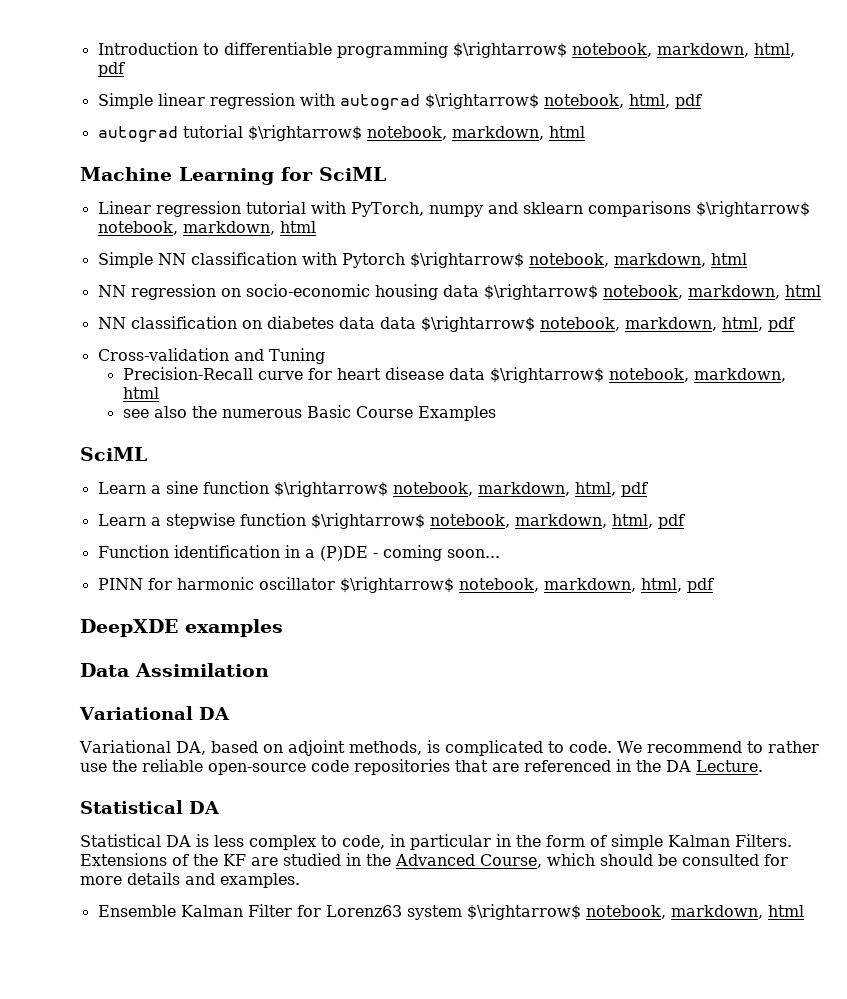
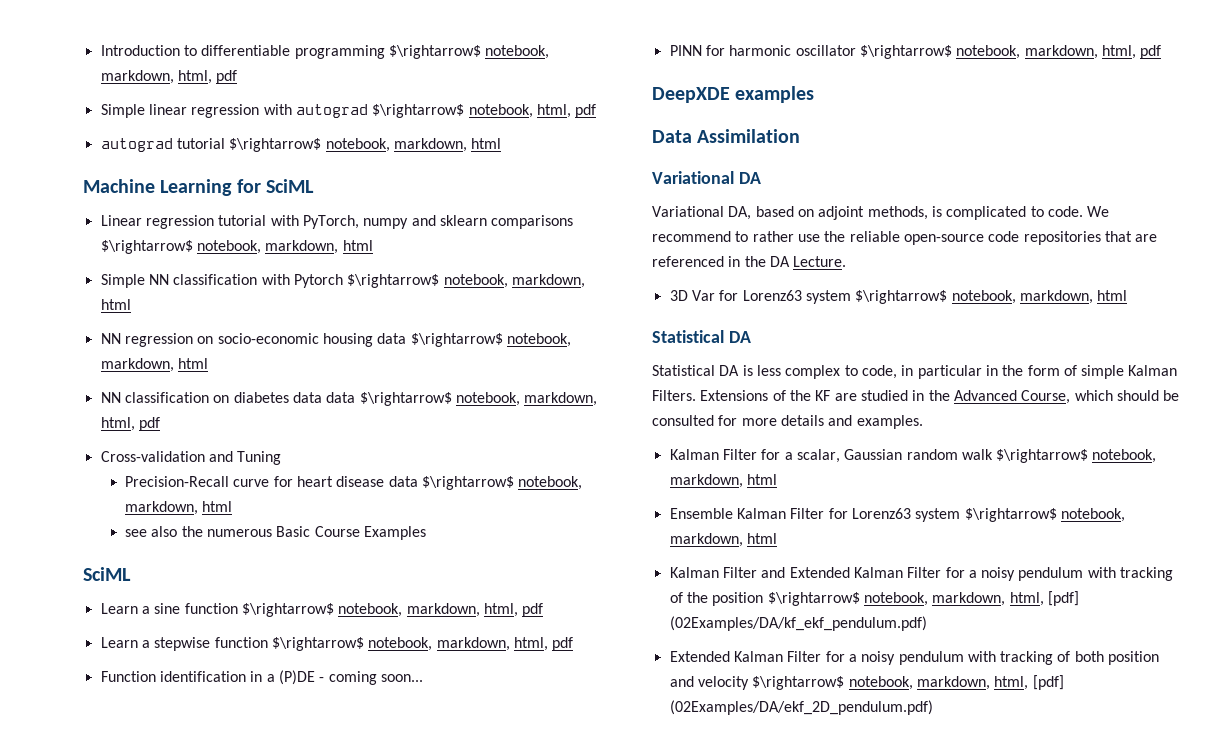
+ 3D Var for Lorenz63 system $\rightarrow$ notebook, markdown, html
+ Kalman Filter for a scalar, Gaussian random walk $\rightarrow$ notebook, markdown, html
+ Kalman Filter and Extended Kalman Filter for a noisy pendulum with tracking of the position $\rightarrow$ notebook, markdown, html, [pdf] (02Examples/DA/kf_ekf_pendulum.pdf)
+ Extended Kalman Filter for a noisy pendulum with tracking of both position and velocity $\rightarrow$ notebook, markdown, html, [pdf] (02Examples/DA/ekf_2D_pendulum.pdf)

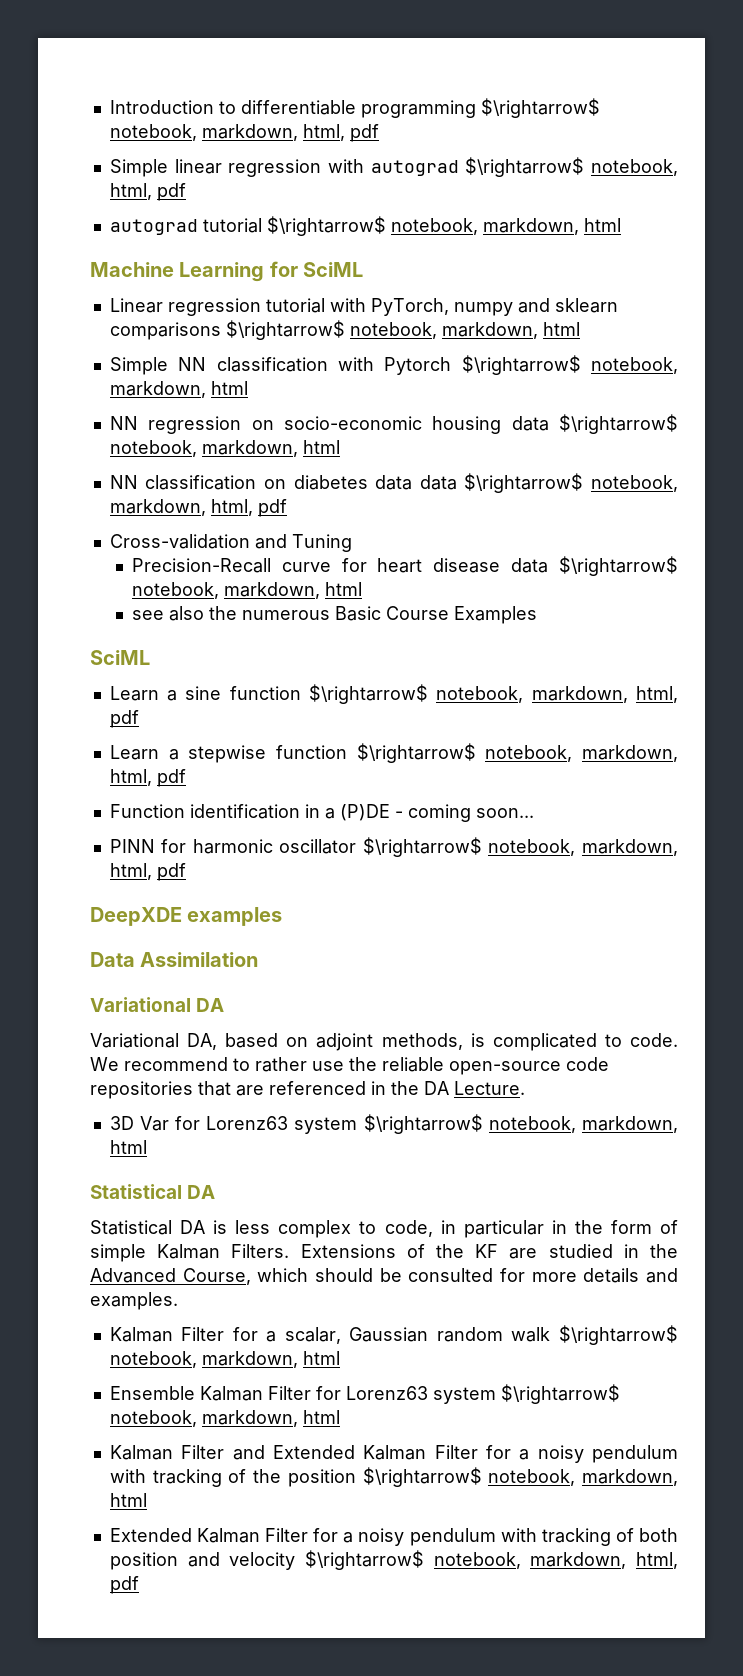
- Kalman Filter and Extended Kalman Filter for a noisy pendulum with tracking of the position $\rightarrow$ notebook, markdown, html, [pdf] (02Examples/DA/kf_ekf_pendulum.pdf)
+ Kalman Filter and Extended Kalman Filter for a noisy pendulum with tracking of the position $\rightarrow$ notebook, markdown, html
- Extended Kalman Filter for a noisy pendulum with tracking of both position and velocity $\rightarrow$ notebook, markdown, html, [pdf] (02Examples/DA/ekf_2D_pendulum.pdf)
+ Extended Kalman Filter for a noisy pendulum with tracking of both position and velocity $\rightarrow$ notebook, markdown, html, pdf

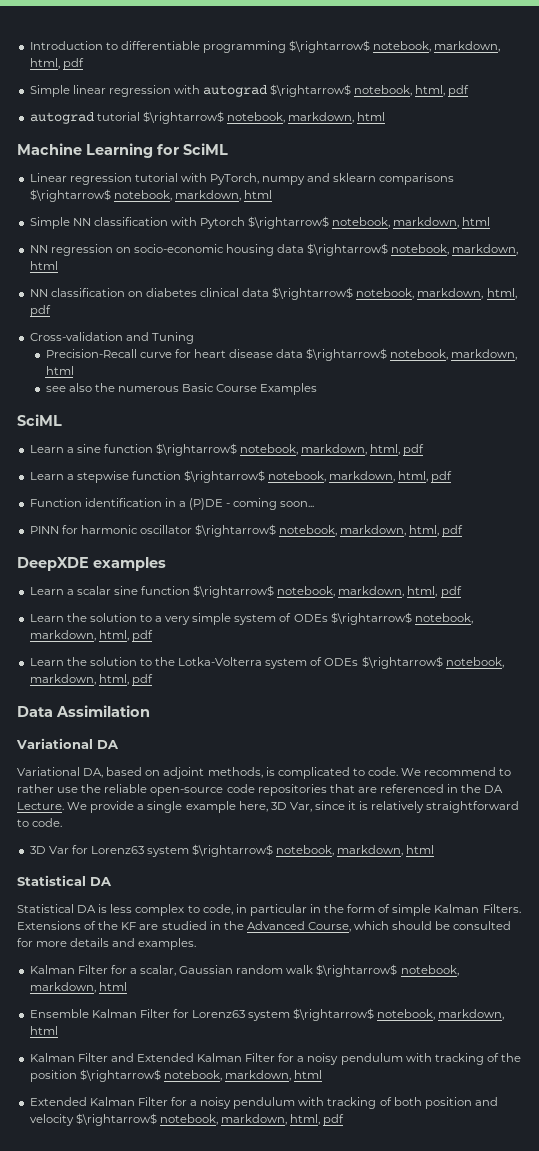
- NN classification on diabetes data data $\rightarrow$ notebook, markdown, html, pdf
+ NN classification on diabetes clinical data $\rightarrow$ notebook, markdown, html, pdf
+ Learn a scalar sine function $\rightarrow$ notebook, markdown, html, pdf
+ Learn the solution to a very simple system of ODEs $\rightarrow$ notebook, markdown, html, pdf
+ Learn the solution to the Lotka-Volterra system of ODEs $\rightarrow$ notebook, markdown, html, pdf
+ We provide a single example here, 3D Var, since it is relatively straightforward to code.

